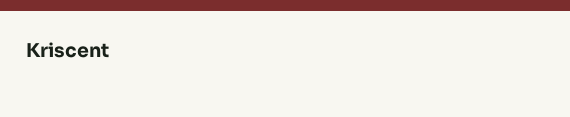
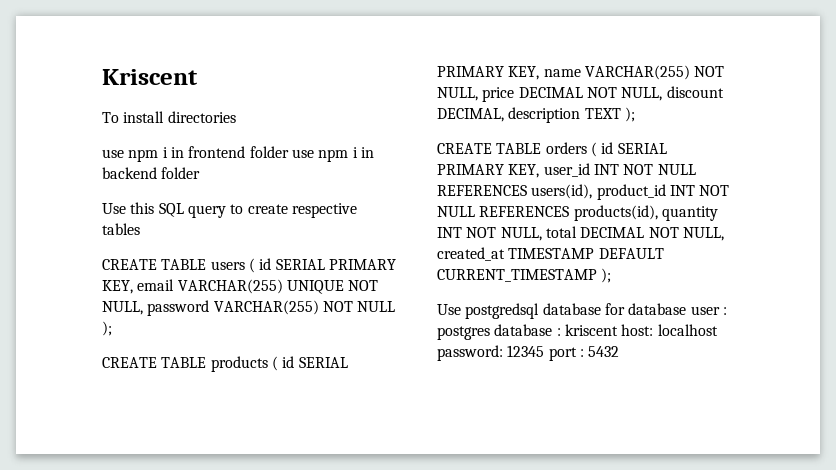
+ To install directories
+ use npm i in frontend folder use npm i in backend folder
+ Use this SQL query to create respective tables
+ CREATE TABLE users ( id SERIAL PRIMARY KEY, email VARCHAR(255) UNIQUE NOT NULL, password VARCHAR(255) NOT NULL );
+ CREATE TABLE products ( id SERIAL PRIMARY KEY, name VARCHAR(255) NOT NULL, price DECIMAL NOT NULL, discount DECIMAL, description TEXT );
+ CREATE TABLE orders ( id SERIAL PRIMARY KEY, user_id INT NOT NULL REFERENCES users(id), product_id INT NOT NULL REFERENCES products(id), quantity INT NOT NULL, total DECIMAL NOT NULL, created_at TIMESTAMP DEFAULT CURRENT_TIMESTAMP );
+ Use postgredsql database for database user : postgres database : kriscent host: localhost password: 12345 port : 5432

